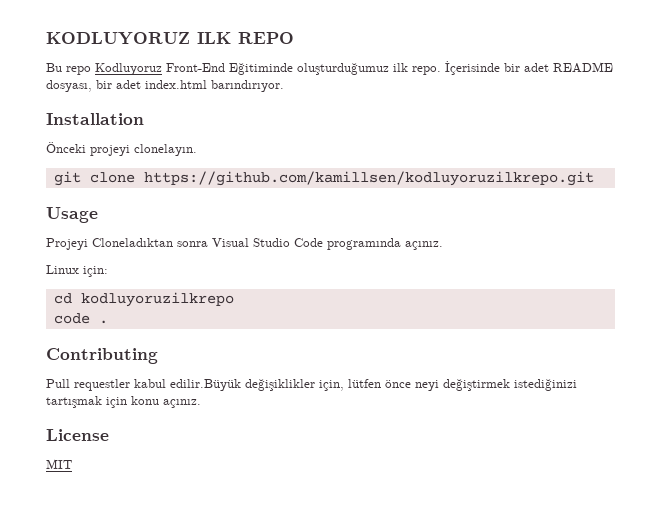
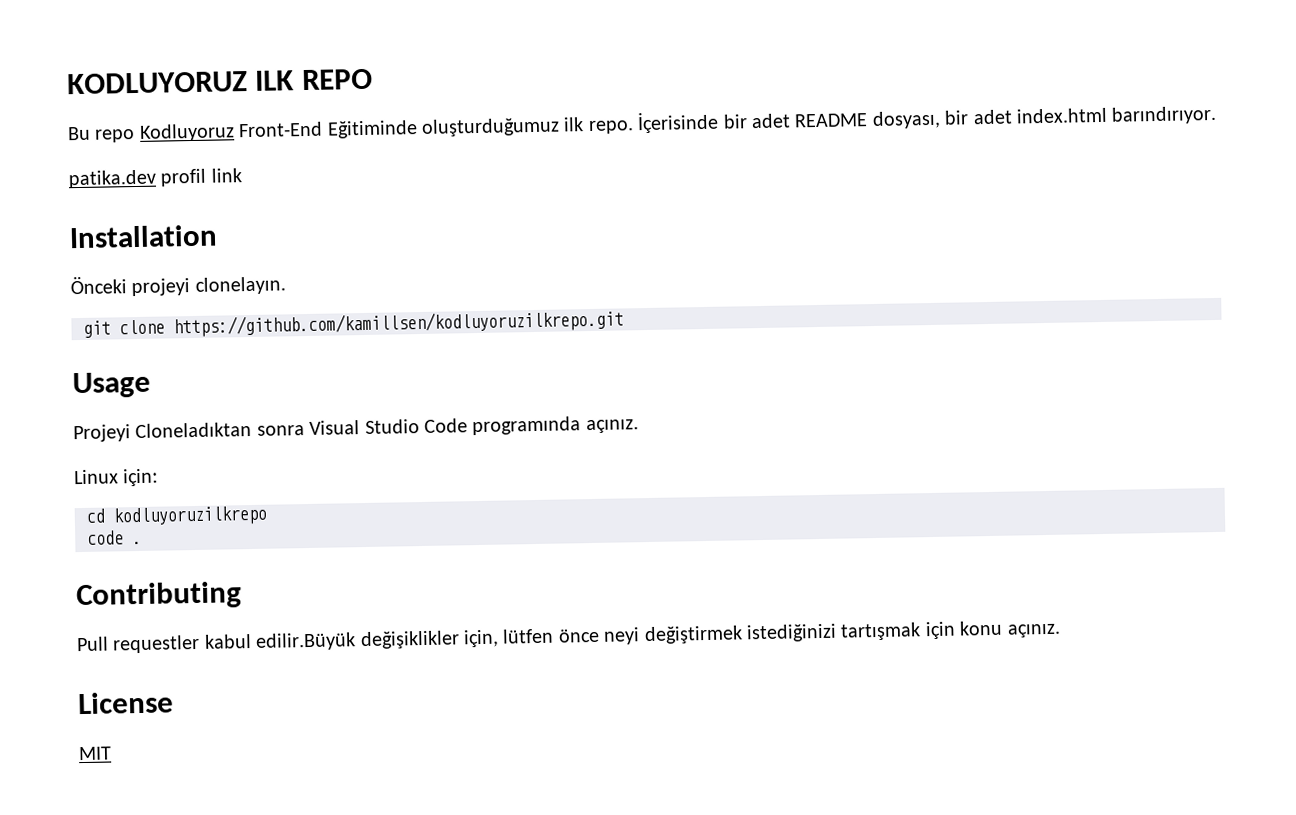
+ patika.dev profil link

